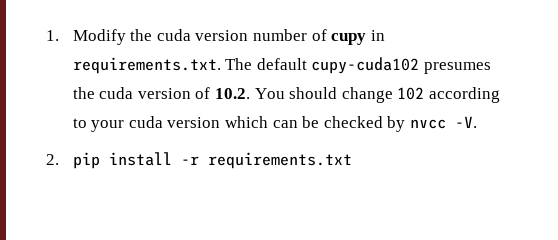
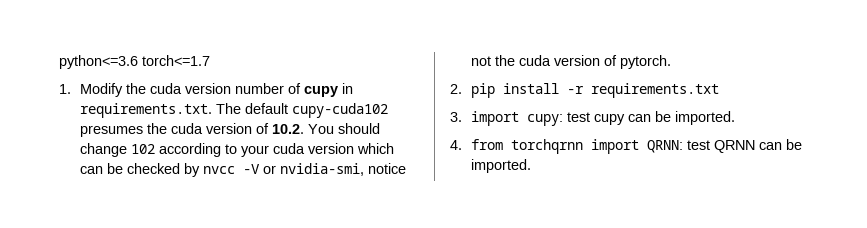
+ python<=3.6 torch<=1.7
- 1. Modify the cuda version number of cupy in requirements.txt. The default cupy-cuda102 presumes the cuda version of 10.2. You should change 102 according to your cuda version which can be checked by nvcc -V.
+ 1. Modify the cuda version number of cupy in requirements.txt. The default cupy-cuda102 presumes the cuda version of 10.2. You should change 102 according to your cuda version which can be checked by nvcc -V or nvidia-smi, notice not the cuda version of pytorch.
+ 3. import cupy: test cupy can be imported.
+ 4. from torchqrnn import QRNN: test QRNN can be imported.

